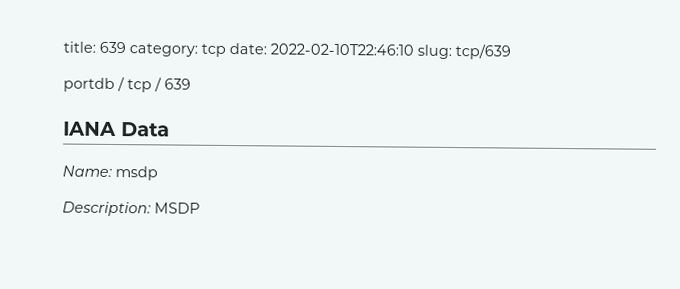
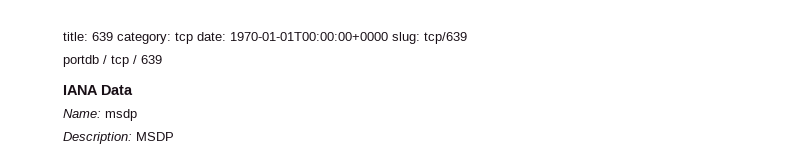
- title: 639 category: tcp date: 2022-02-10T22:46:10 slug: tcp/639
+ title: 639 category: tcp date: 1970-01-01T00:00:00+0000 slug: tcp/639

